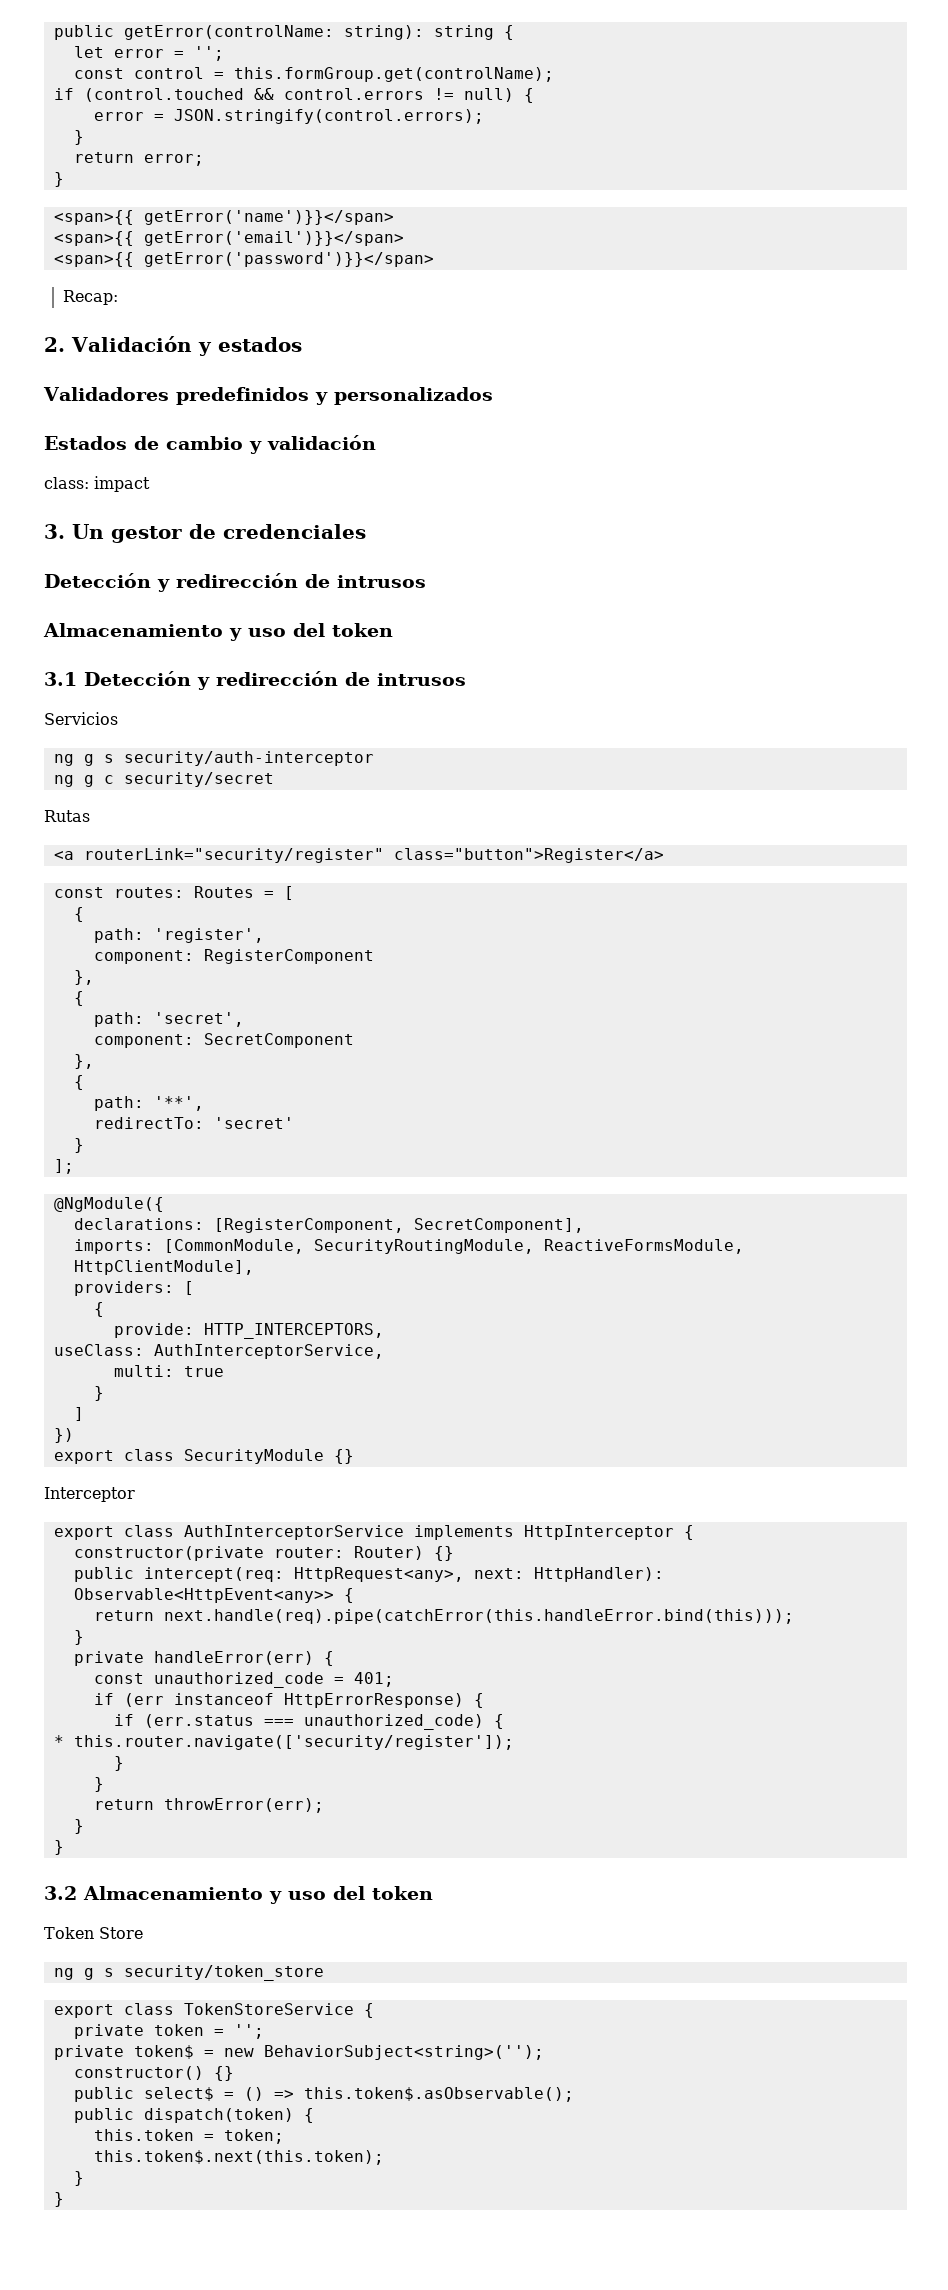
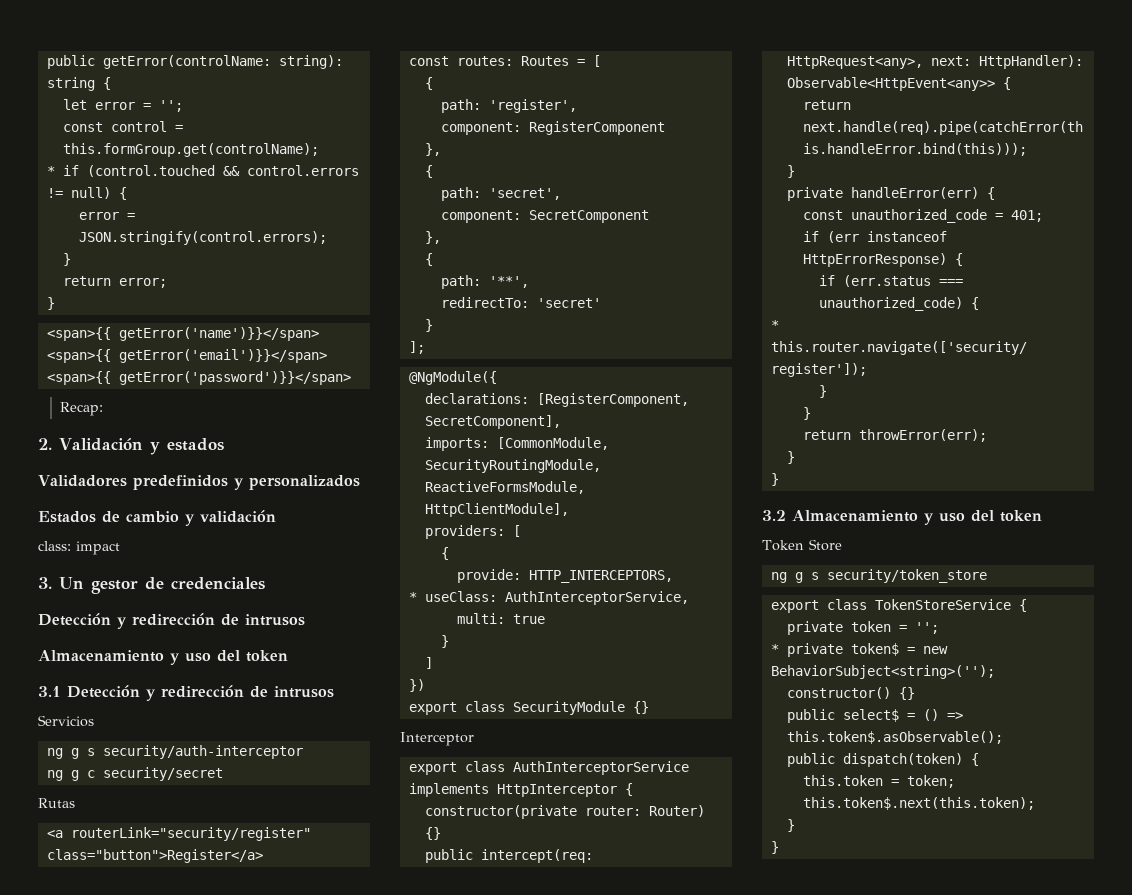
- if (control.touched && control.errors != null) {
+ * if (control.touched && control.errors != null) {
- useClass: AuthInterceptorService,
+ * useClass: AuthInterceptorService,
- private token$ = new BehaviorSubject<string>('');
+ * private token$ = new BehaviorSubject<string>('');

